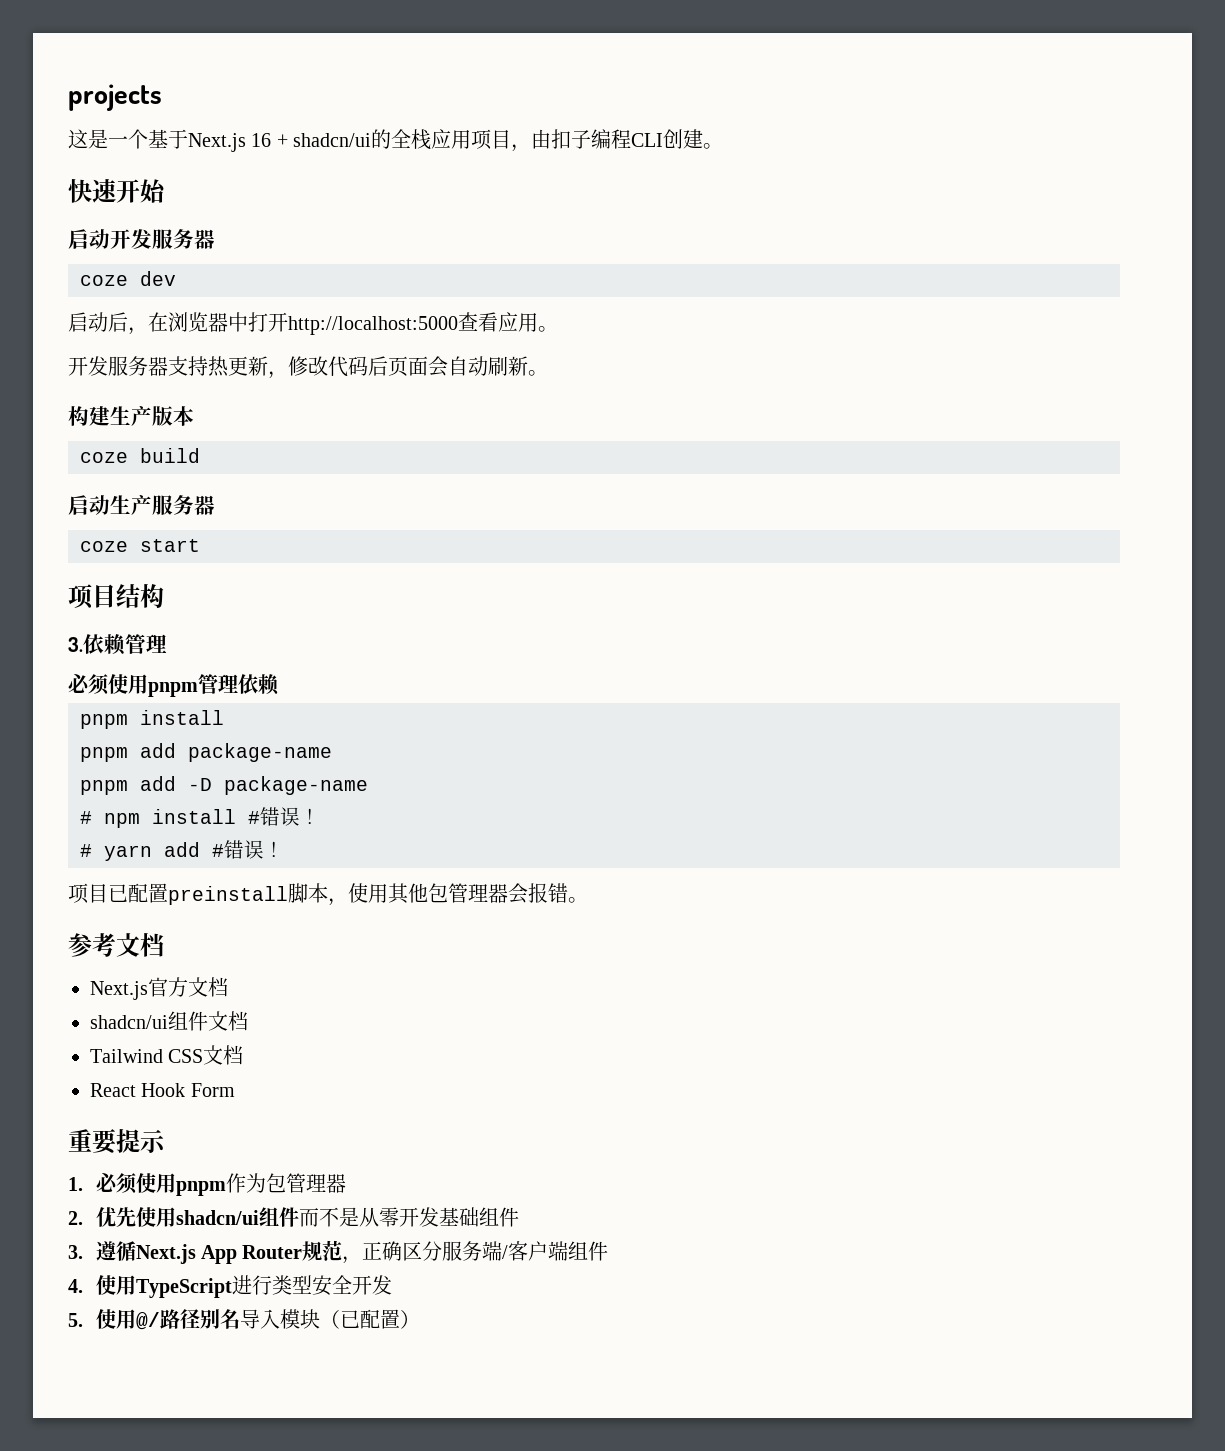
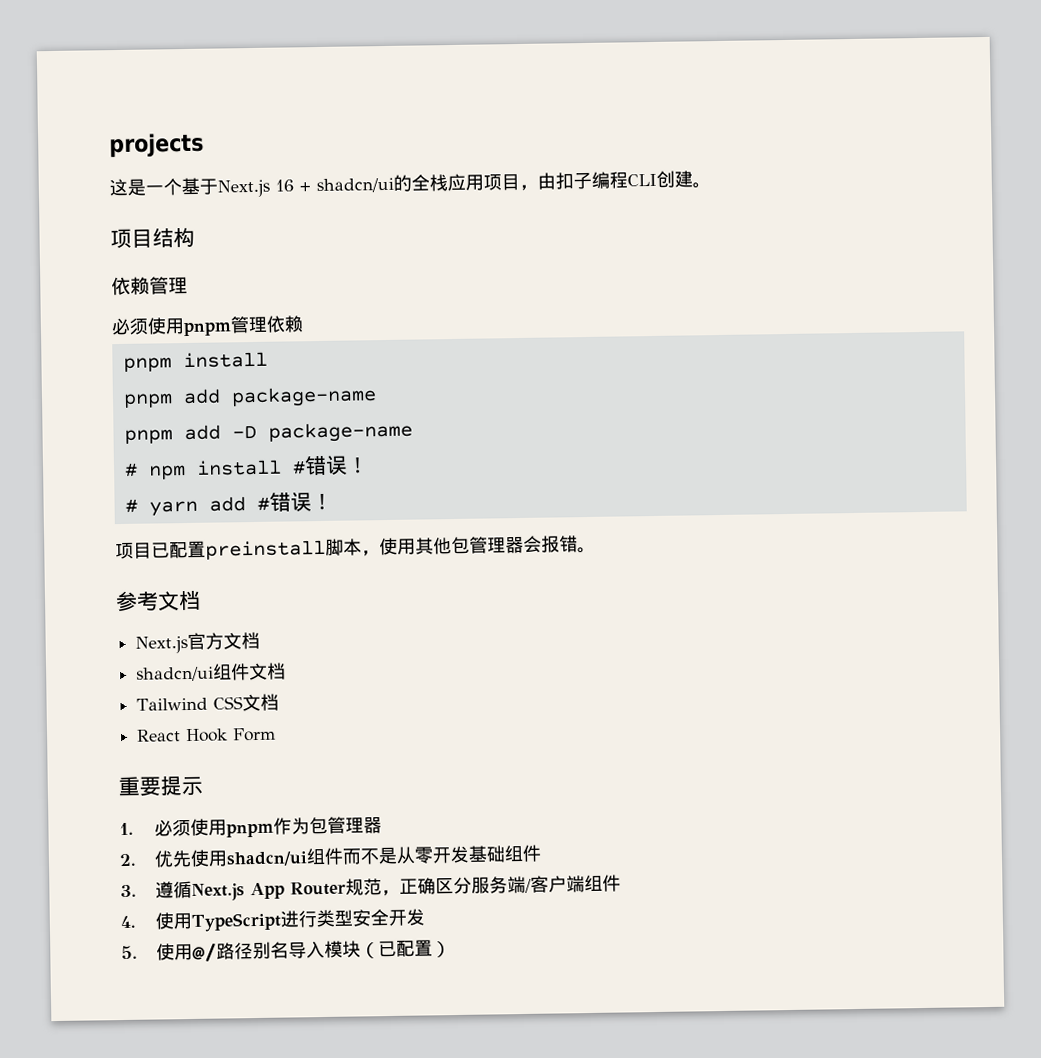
- 快速开始
- 启动开发服务器
- coze dev
- 启动后，在浏览器中打开http://localhost:5000查看应用。
- 开发服务器支持热更新，修改代码后页面会自动刷新。
- 构建生产版本
- coze build
- 启动生产服务器
- coze start
- 3.依赖管理
+ 依赖管理

